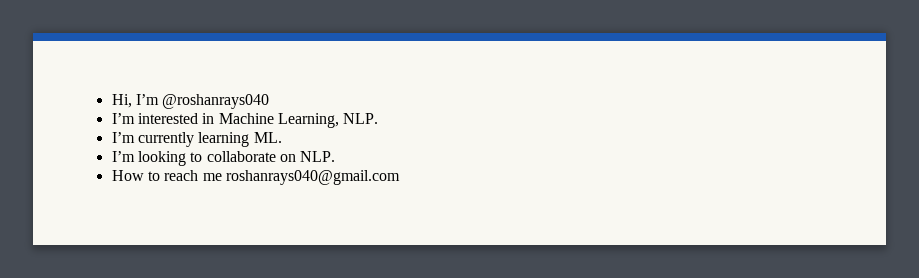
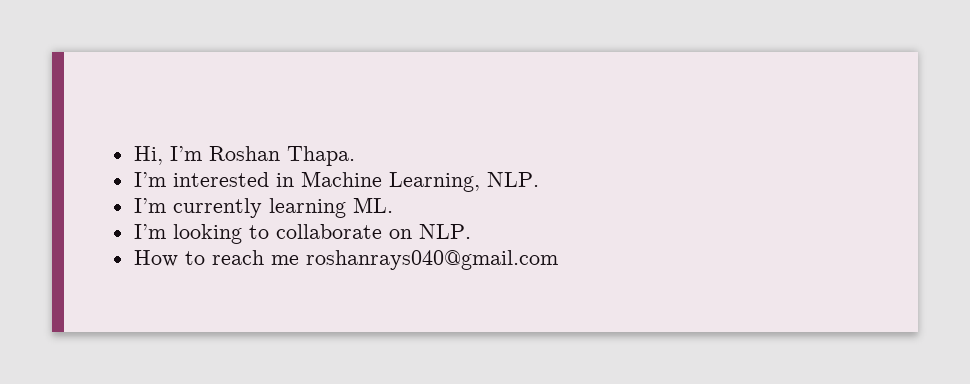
- Hi, I’m @roshanrays040
+ Hi, I’m Roshan Thapa.

